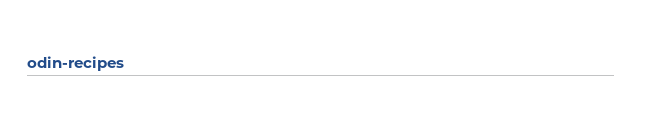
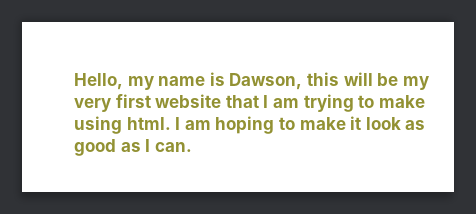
- odin-recipes
+ Hello, my name is Dawson, this will be my very first website that I am trying to make using html. I am hoping to make it look as good as I can.

